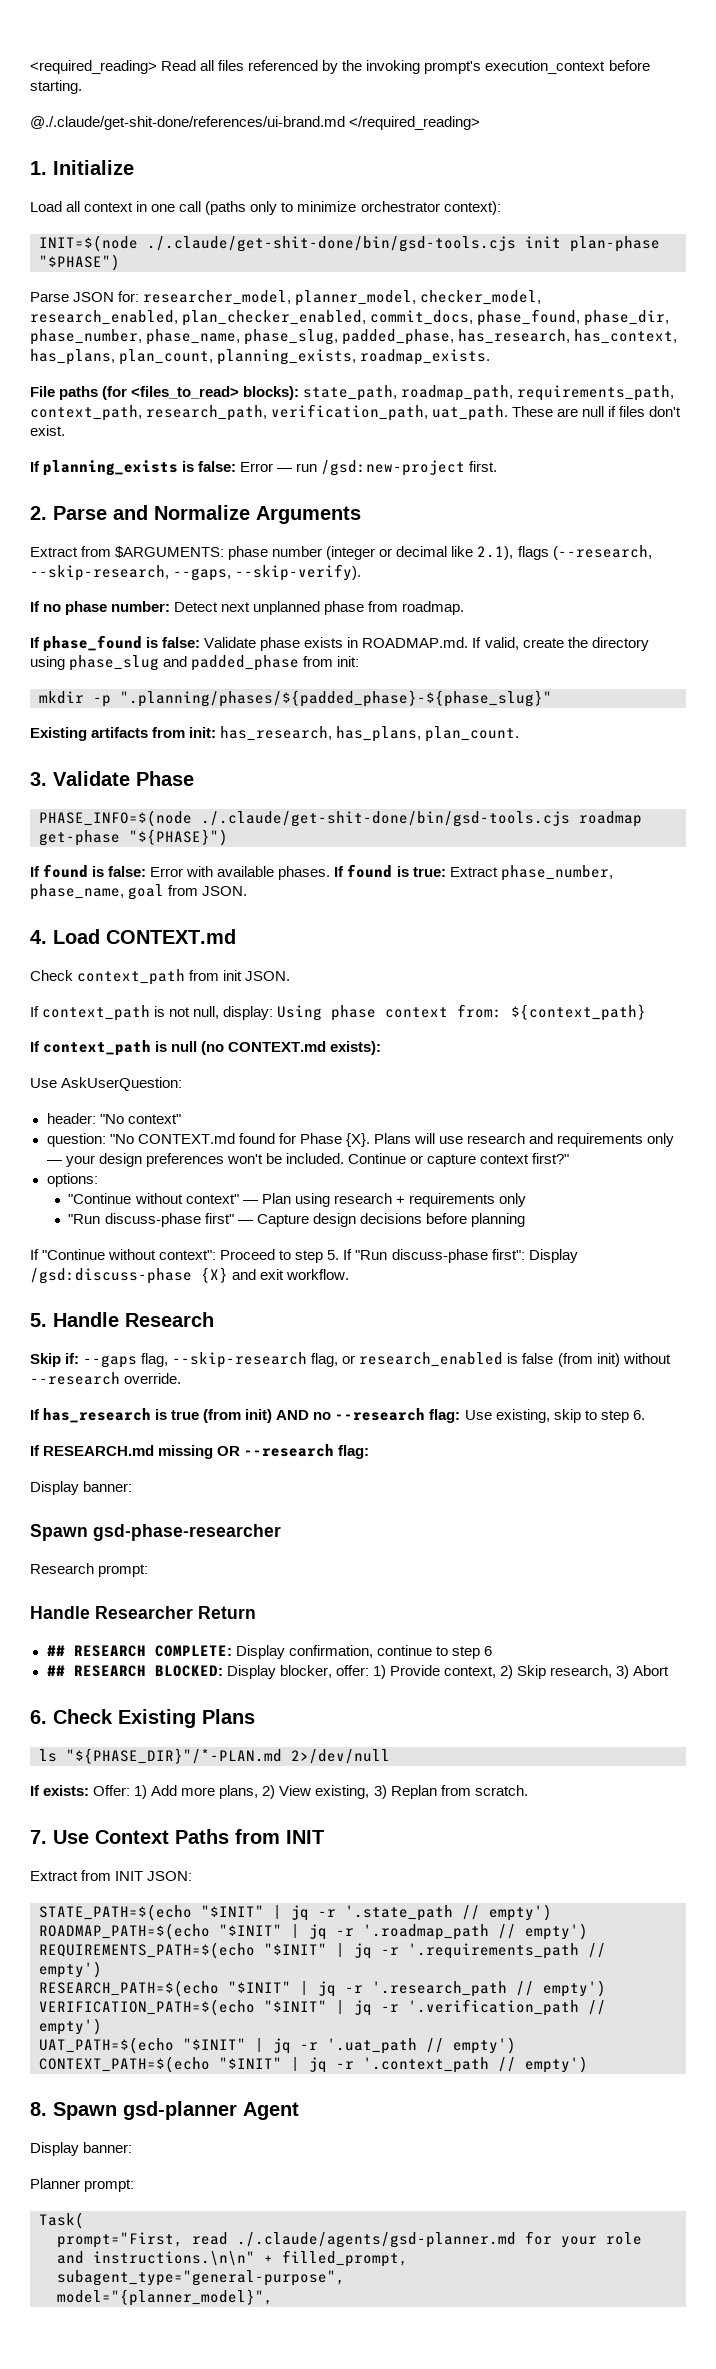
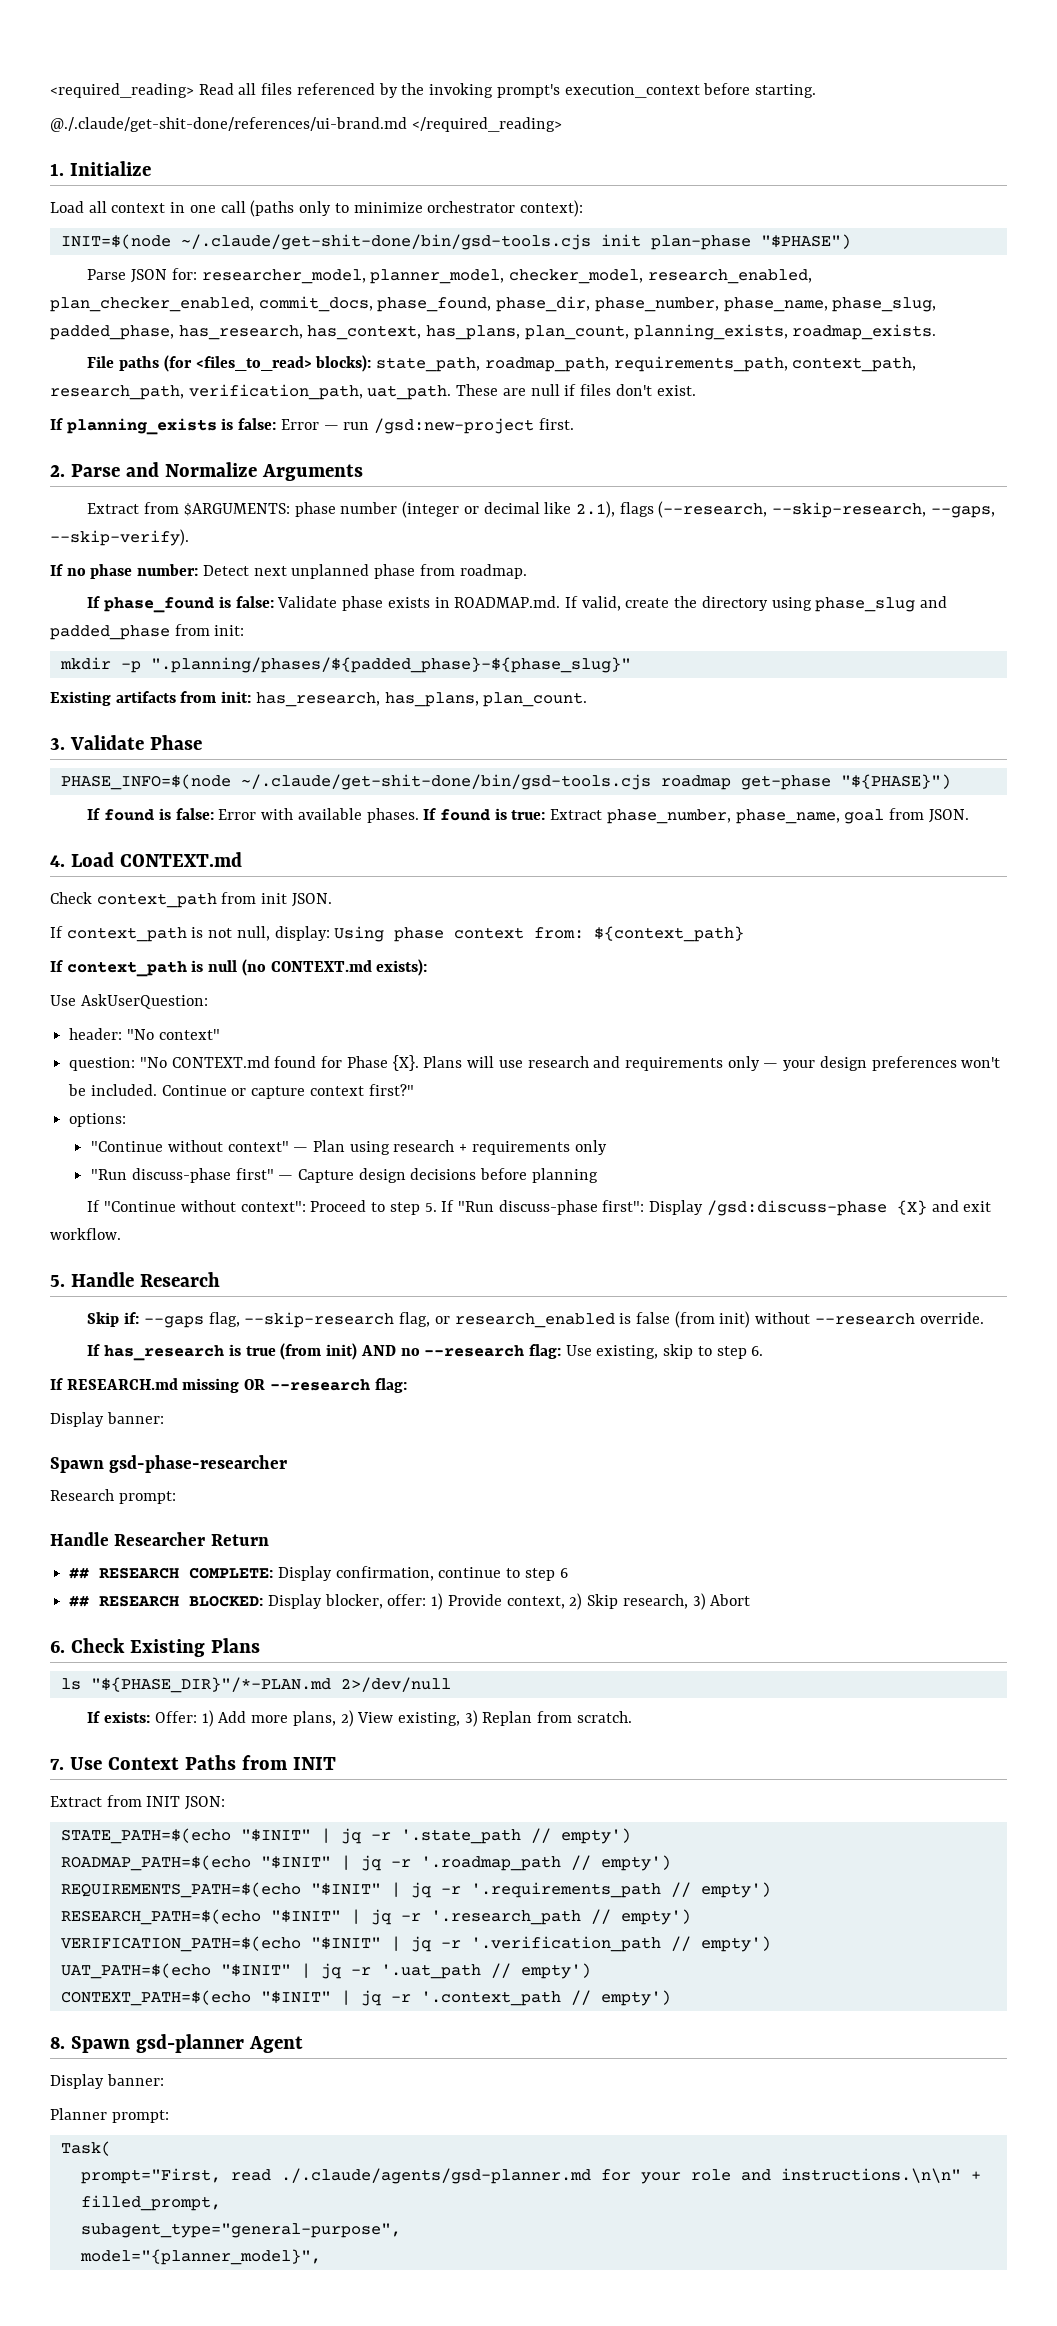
- INIT=$(node ./.claude/get-shit-done/bin/gsd-tools.cjs init plan-phase "$PHASE")
+ INIT=$(node ~/.claude/get-shit-done/bin/gsd-tools.cjs init plan-phase "$PHASE")
- PHASE_INFO=$(node ./.claude/get-shit-done/bin/gsd-tools.cjs roadmap get-phase "${PHASE}")
+ PHASE_INFO=$(node ~/.claude/get-shit-done/bin/gsd-tools.cjs roadmap get-phase "${PHASE}")

